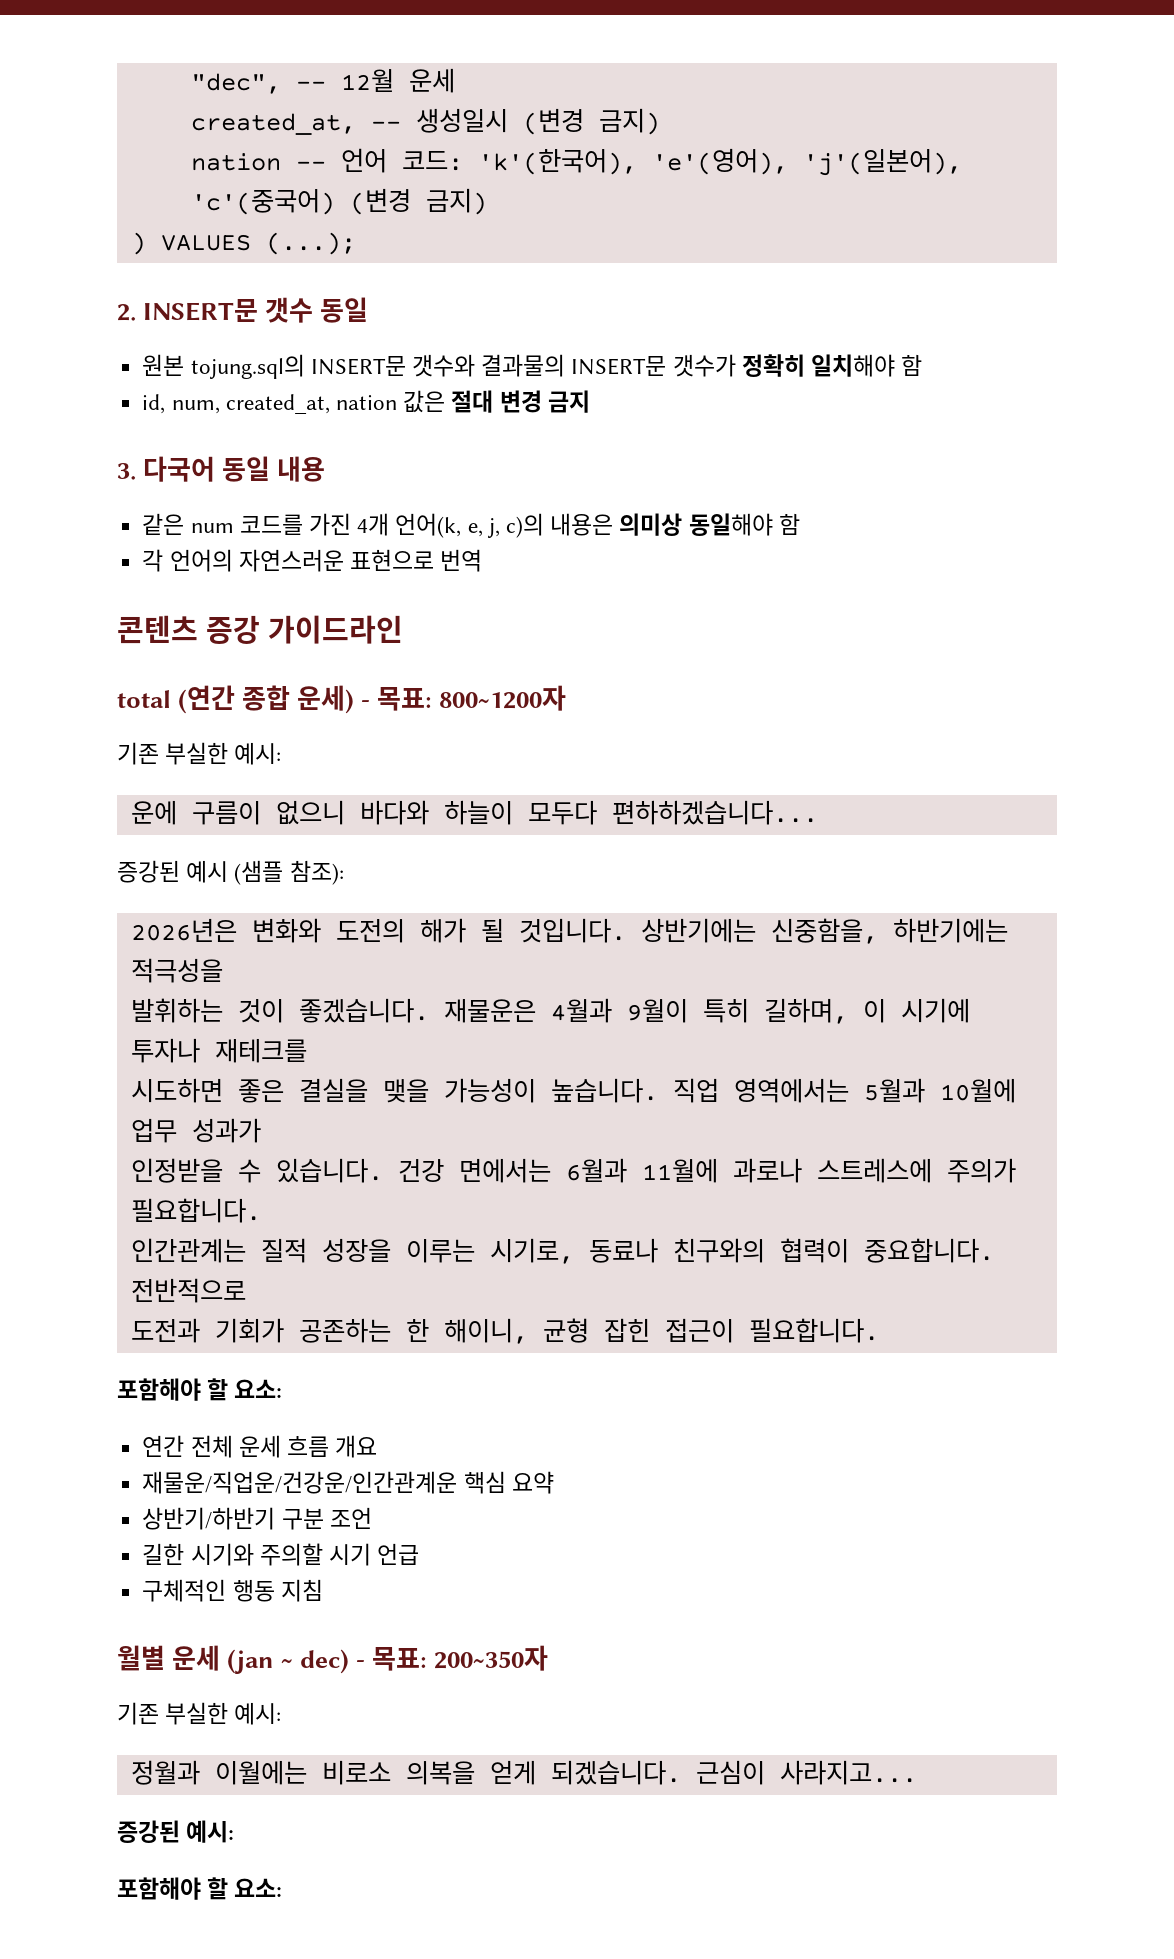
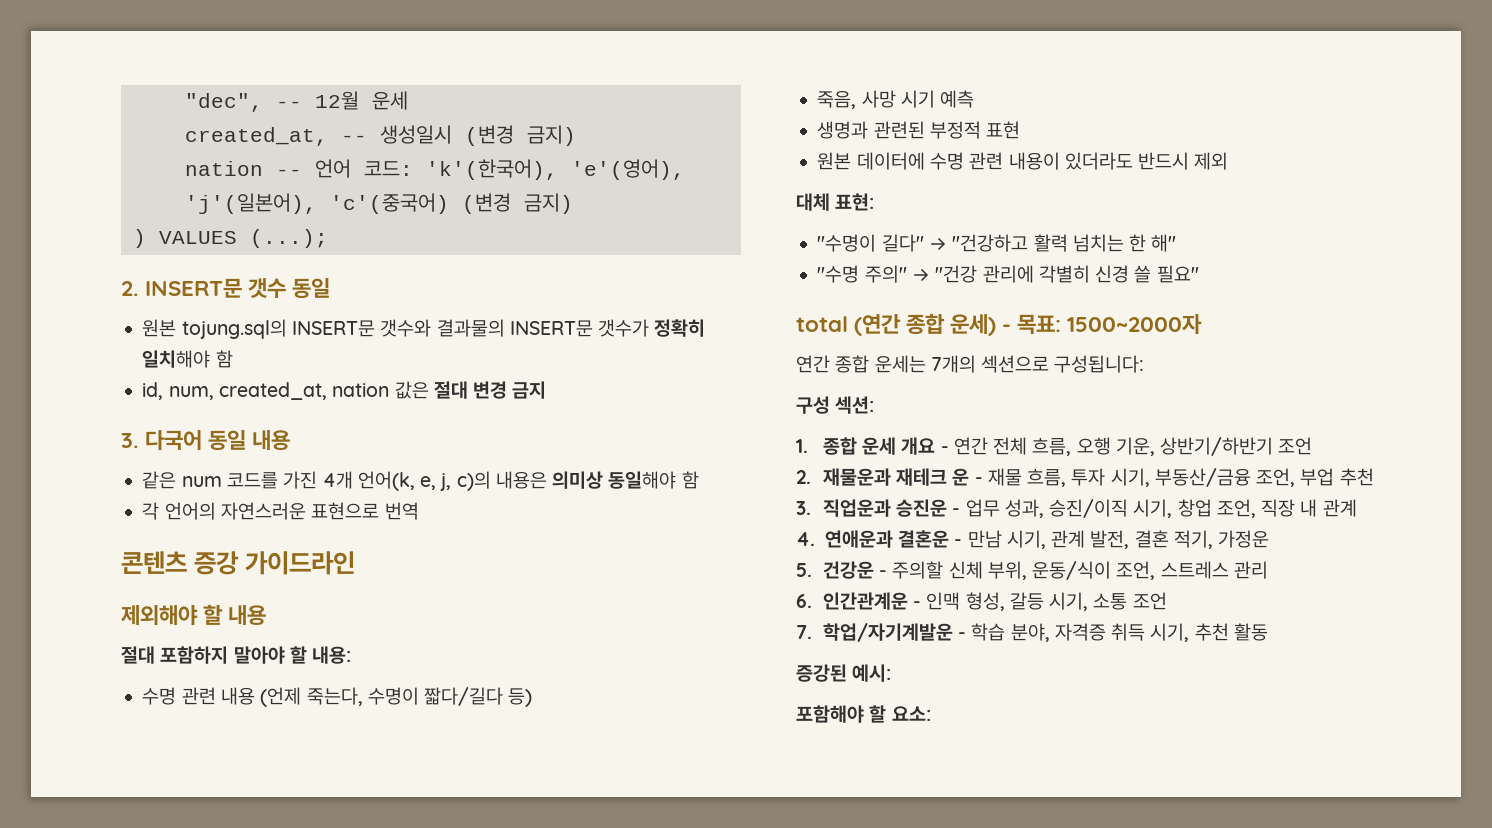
+ 제외해야 할 내용
+ 절대 포함하지 말아야 할 내용:
+ 수명 관련 내용 (언제 죽는다, 수명이 짧다/길다 등)
+ 죽음, 사망 시기 예측
+ 생명과 관련된 부정적 표현
+ 원본 데이터에 수명 관련 내용이 있더라도 반드시 제외
+ 대체 표현:
+ "수명이 길다" → "건강하고 활력 넘치는 한 해"
+ "수명 주의" → "건강 관리에 각별히 신경 쓸 필요"
- total (연간 종합 운세) - 목표: 800~1200자
- 기존 부실한 예시:
- 운에 구름이 없으니 바다와 하늘이 모두다 편하하겠습니다...
- 증강된 예시 (샘플 참조):
- 2026년은 변화와 도전의 해가 될 것입니다. 상반기에는 신중함을, 하반기에는 적극성을
- 발휘하는 것이 좋겠습니다. 재물운은 4월과 9월이 특히 길하며, 이 시기에 투자나 재테크를
- 시도하면 좋은 결실을 맺을 가능성이 높습니다. 직업 영역에서는 5월과 10월에 업무 성과가
- 인정받을 수 있습니다. 건강 면에서는 6월과 11월에 과로나 스트레스에 주의가 필요합니다.
- 인간관계는 질적 성장을 이루는 시기로, 동료나 친구와의 협력이 중요합니다. 전반적으로
- 도전과 기회가 공존하는 한 해이니, 균형 잡힌 접근이 필요합니다.
- 포함해야 할 요소:
- 연간 전체 운세 흐름 개요
- 재물운/직업운/건강운/인간관계운 핵심 요약
- 상반기/하반기 구분 조언
- 길한 시기와 주의할 시기 언급
- 구체적인 행동 지침
- 월별 운세 (jan ~ dec) - 목표: 200~350자
- 기존 부실한 예시:
- 정월과 이월에는 비로소 의복을 얻게 되겠습니다. 근심이 사라지고...
+ total (연간 종합 운세) - 목표: 1500~2000자
+ 연간 종합 운세는 7개의 섹션으로 구성됩니다:
+ 구성 섹션:
+ 1. 종합 운세 개요 - 연간 전체 흐름, 오행 기운, 상반기/하반기 조언
+ 2. 재물운과 재테크 운 - 재물 흐름, 투자 시기, 부동산/금융 조언, 부업 추천
+ 3. 직업운과 승진운 - 업무 성과, 승진/이직 시기, 창업 조언, 직장 내 관계
+ 4. 연애운과 결혼운 - 만남 시기, 관계 발전, 결혼 적기, 가정운
+ 5. 건강운 - 주의할 신체 부위, 운동/식이 조언, 스트레스 관리
+ 6. 인간관계운 - 인맥 형성, 갈등 시기, 소통 조언
+ 7. 학업/자기계발운 - 학습 분야, 자격증 취득 시기, 추천 활동

